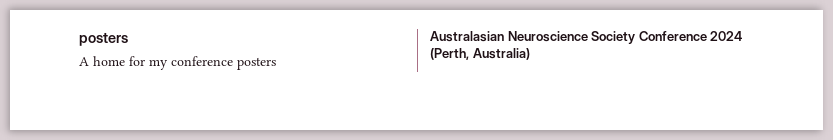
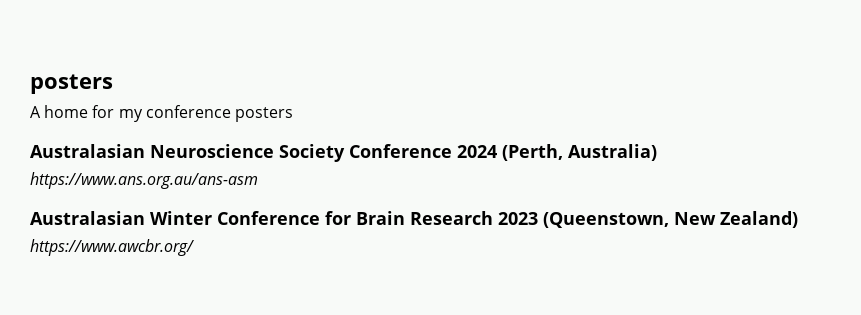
+ https://www.ans.org.au/ans-asm
+ Australasian Winter Conference for Brain Research 2023 (Queenstown, New Zealand)
+ https://www.awcbr.org/

